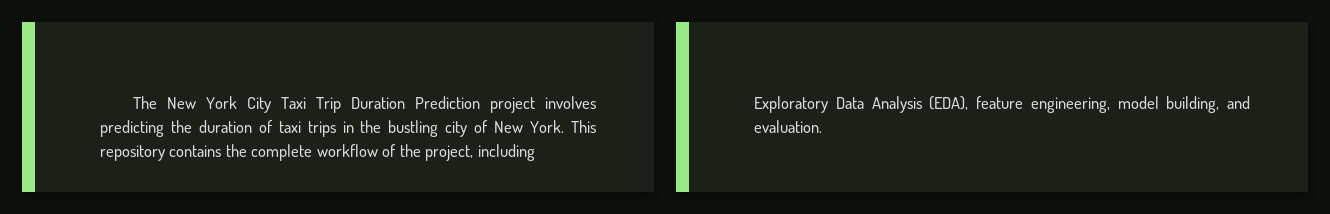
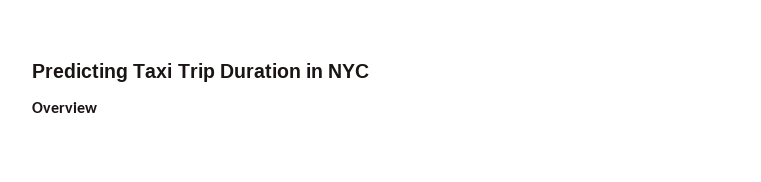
- The New York City Taxi Trip Duration Prediction project involves predicting the duration of taxi trips in the bustling city of New York. This repository contains the complete workflow of the project, including Exploratory Data Analysis (EDA), feature engineering, model building, and evaluation.
+ Predicting Taxi Trip Duration in NYC
+ Overview

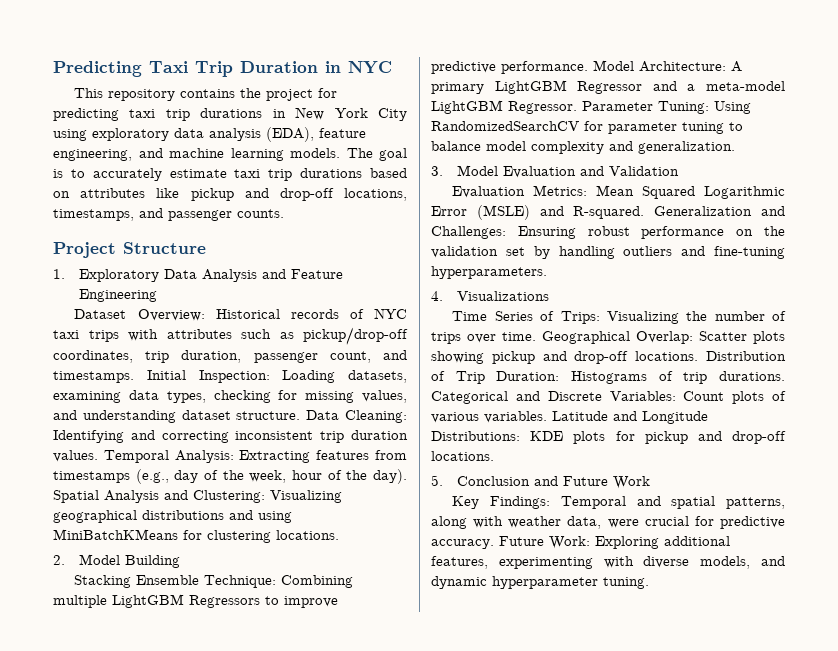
- Overview
+ This repository contains the project for predicting taxi trip durations in New York City using exploratory data analysis (EDA), feature engineering, and machine learning models. The goal is to accurately estimate taxi trip durations based on attributes like pickup and drop-off locations, timestamps, and passenger counts.
+ Project Structure
+ 1. Exploratory Data Analysis and Feature Engineering
+ Dataset Overview: Historical records of NYC taxi trips with attributes such as pickup/drop-off coordinates, trip duration, passenger count, and timestamps. Initial Inspection: Loading datasets, examining data types, checking for missing values, and understanding dataset structure. Data Cleaning: Identifying and correcting inconsistent trip duration values. Temporal Analysis: Extracting features from timestamps (e.g., day of the week, hour of the day). Spatial Analysis and Clustering: Visualizing geographical distributions and using MiniBatchKMeans for clustering locations.
+ 2. Model Building
+ Stacking Ensemble Technique: Combining multiple LightGBM Regressors to improve predictive performance. Model Architecture: A primary LightGBM Regressor and a meta-model LightGBM Regressor. Parameter Tuning: Using RandomizedSearchCV for parameter tuning to balance model complexity and generalization.
+ 3. Model Evaluation and Validation
+ Evaluation Metrics: Mean Squared Logarithmic Error (MSLE) and R-squared. Generalization and Challenges: Ensuring robust performance on the validation set by handling outliers and fine-tuning hyperparameters.
+ 4. Visualizations
+ Time Series of Trips: Visualizing the number of trips over time. Geographical Overlap: Scatter plots showing pickup and drop-off locations. Distribution of Trip Duration: Histograms of trip durations. Categorical and Discrete Variables: Count plots of various variables. Latitude and Longitude Distributions: KDE plots for pickup and drop-off locations.
+ 5. Conclusion and Future Work
+ Key Findings: Temporal and spatial patterns, along with weather data, were crucial for predictive accuracy. Future Work: Exploring additional features, experimenting with diverse models, and dynamic hyperparameter tuning.

